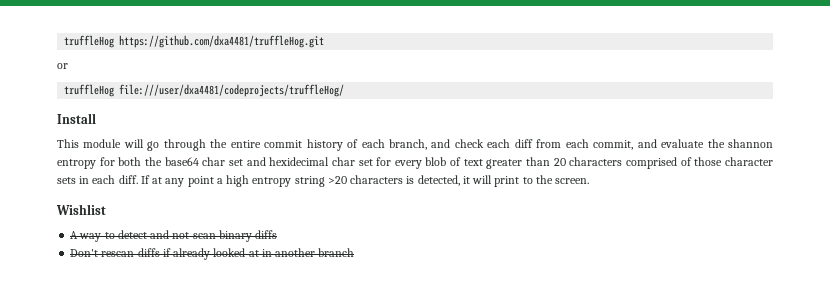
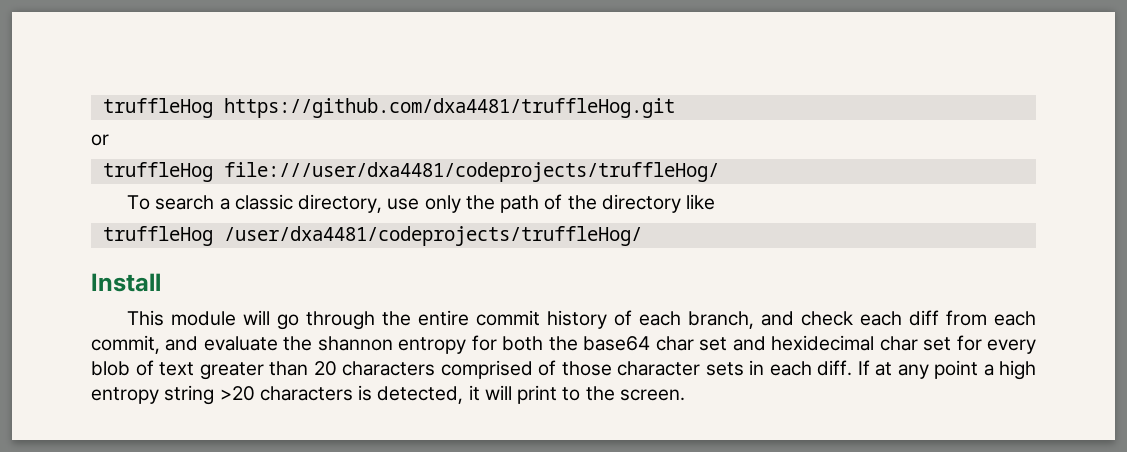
+ To search a classic directory, use only the path of the directory like
+ truffleHog /user/dxa4481/codeprojects/truffleHog/
- Wishlist
- A way to detect and not scan binary diffs
- Don't rescan diffs if already looked at in another branch

